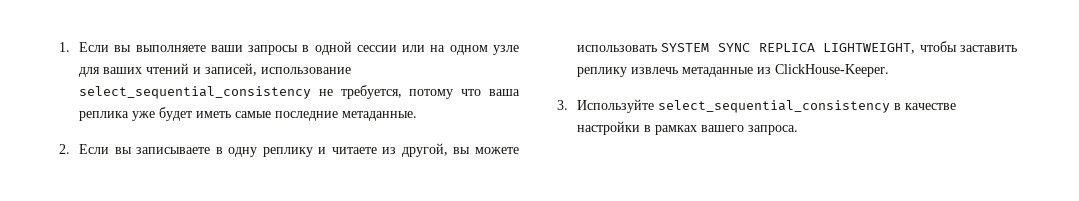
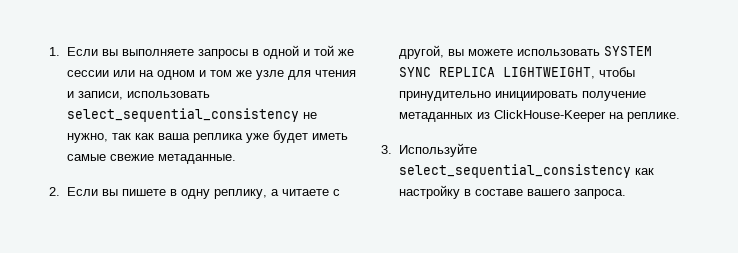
- 1. Если вы выполняете ваши запросы в одной сессии или на одном узле для ваших чтений и записей, использование select_sequential_consistency не требуется, потому что ваша реплика уже будет иметь самые последние метаданные.
+ 1. Если вы выполняете запросы в одной и той же сессии или на одном и том же узле для чтения и записи, использовать select_sequential_consistency не нужно, так как ваша реплика уже будет иметь самые свежие метаданные.
- 2. Если вы записываете в одну реплику и читаете из другой, вы можете использовать SYSTEM SYNC REPLICA LIGHTWEIGHT, чтобы заставить реплику извлечь метаданные из ClickHouse-Keeper.
- 3. Используйте select_sequential_consistency в качестве настройки в рамках вашего запроса.
+ 2. Если вы пишете в одну реплику, а читаете с другой, вы можете использовать SYSTEM SYNC REPLICA LIGHTWEIGHT, чтобы принудительно инициировать получение метаданных из ClickHouse-Keeper на реплике.
+ 3. Используйте select_sequential_consistency как настройку в составе вашего запроса.

